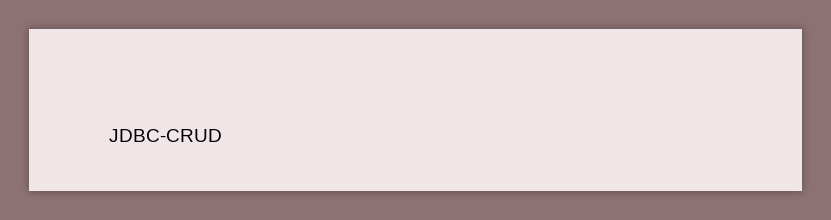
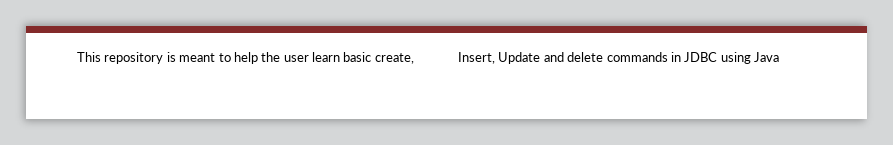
- JDBC-CRUD
+ This repository is meant to help the user learn basic create, Insert, Update and delete commands in JDBC using Java

